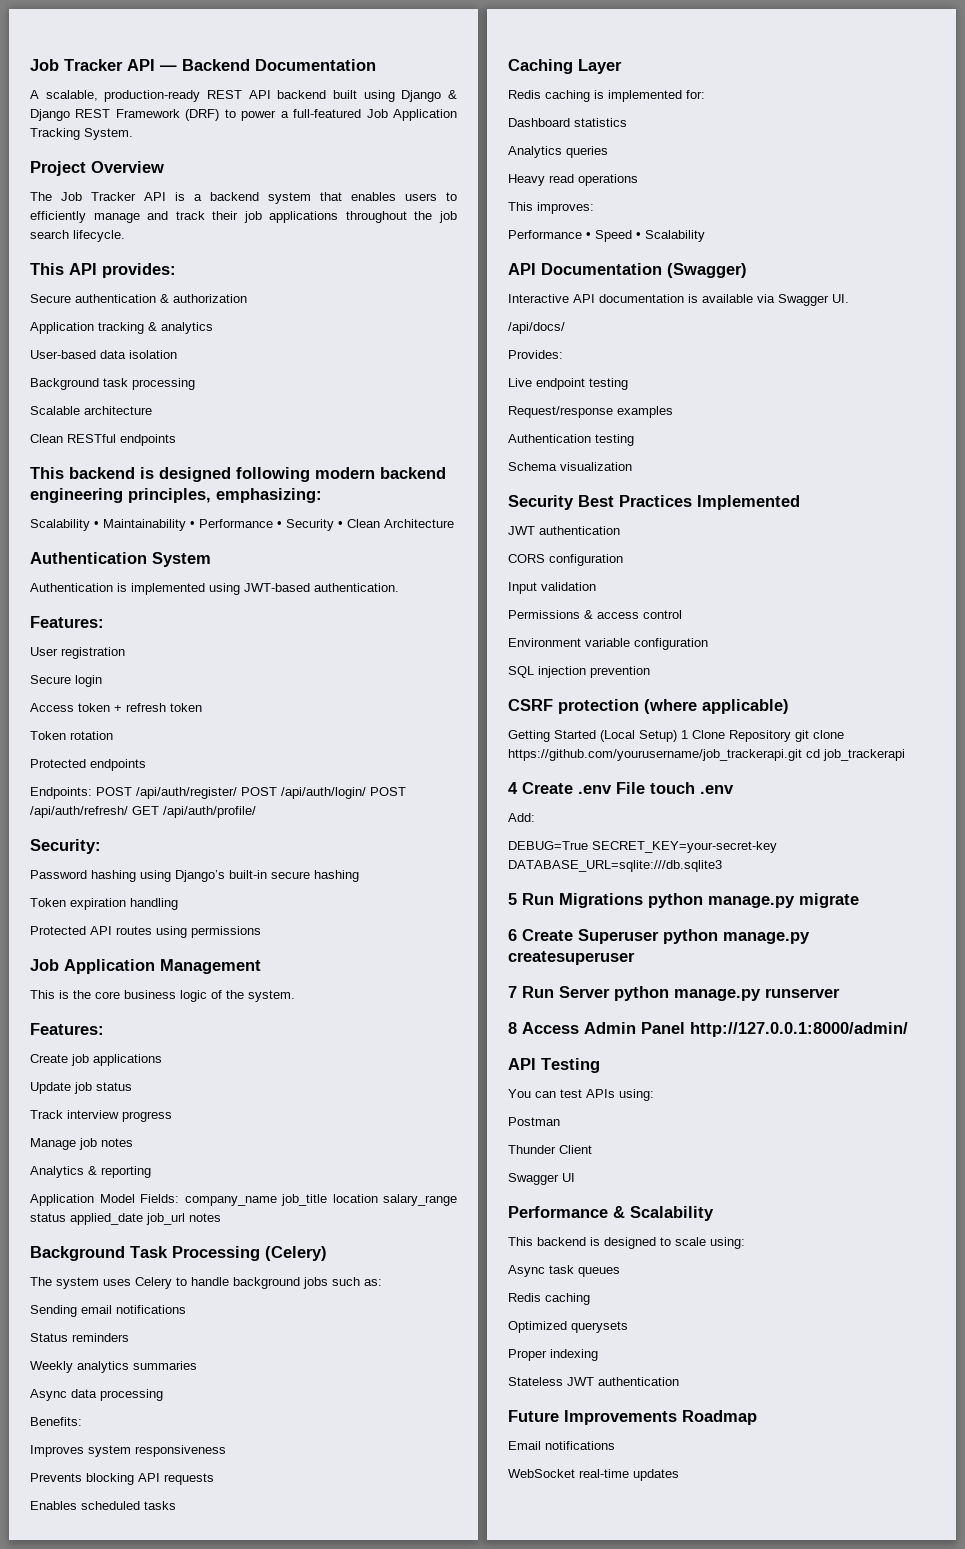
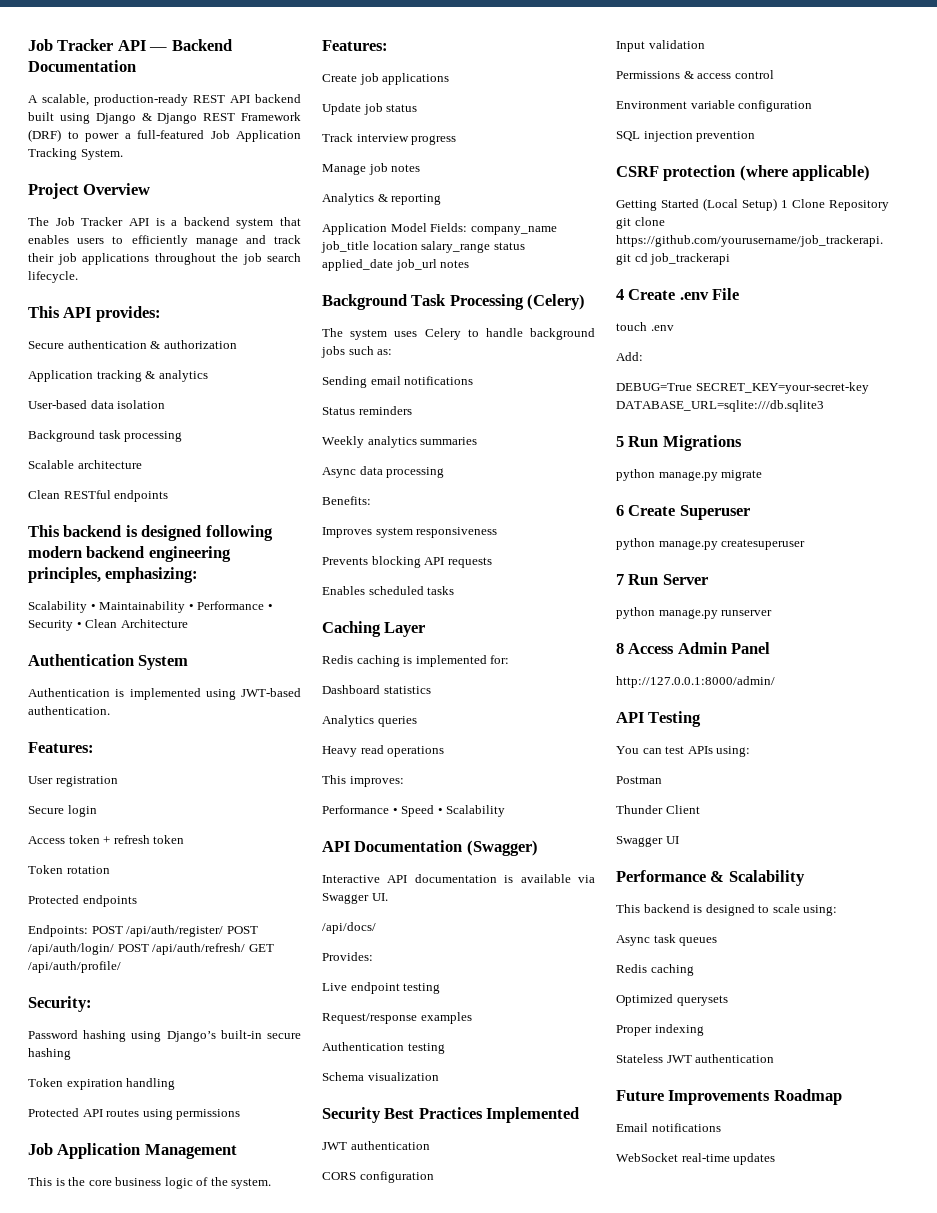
- 4 Create .env File touch .env
+ 4 Create .env File
+ touch .env
- 5 Run Migrations python manage.py migrate
+ 5 Run Migrations
+ python manage.py migrate
- 6 Create Superuser python manage.py createsuperuser
+ 6 Create Superuser
+ python manage.py createsuperuser
- 7 Run Server python manage.py runserver
+ 7 Run Server
+ python manage.py runserver
- 8 Access Admin Panel http://127.0.0.1:8000/admin/
+ 8 Access Admin Panel
+ http://127.0.0.1:8000/admin/

